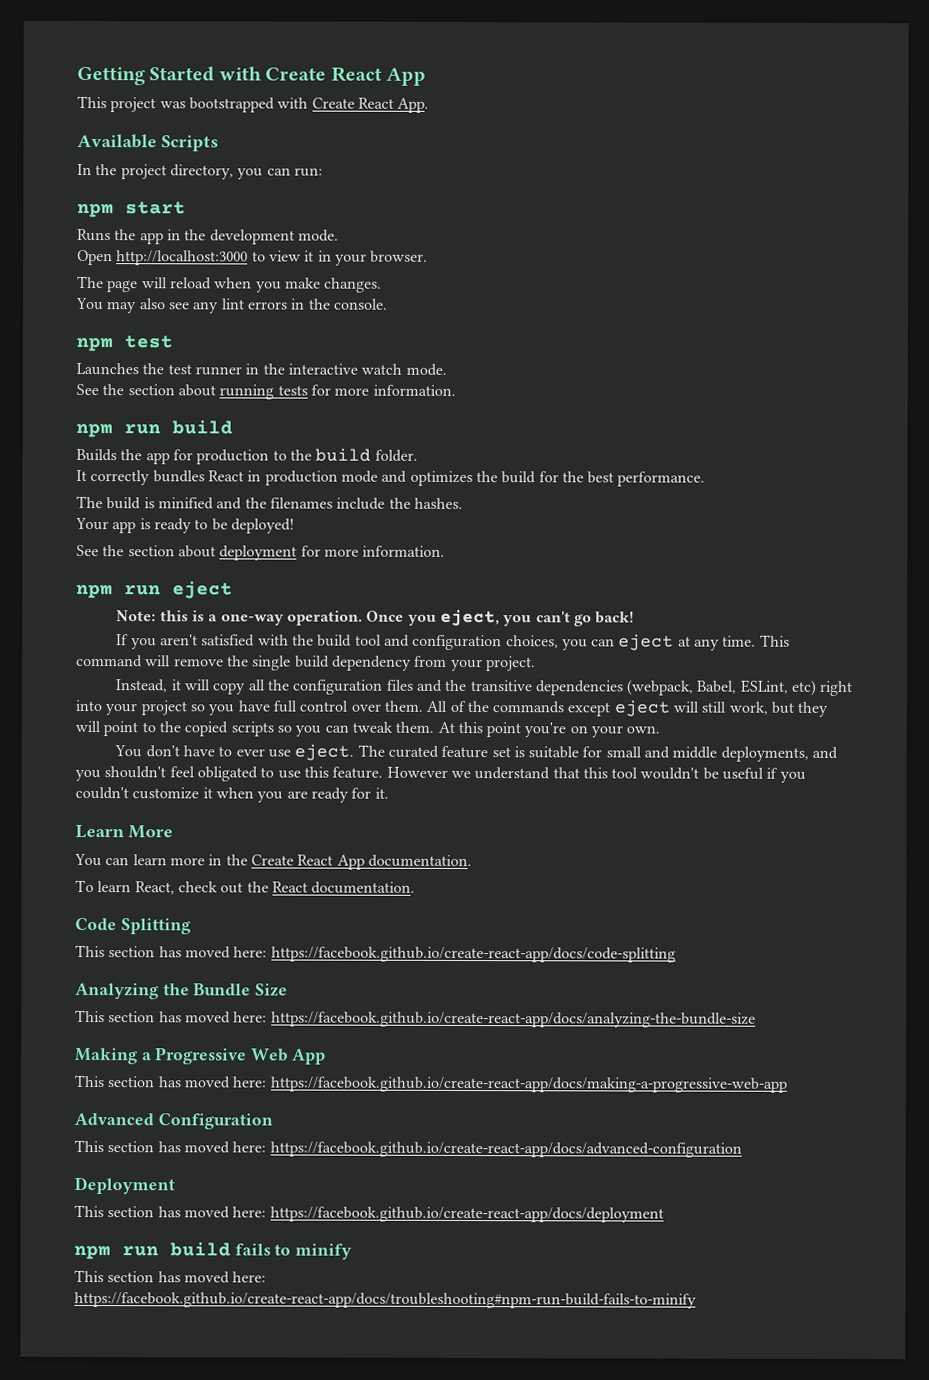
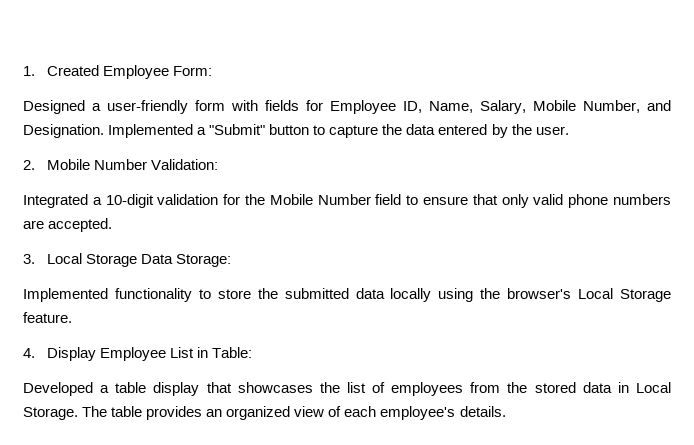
- Getting Started with Create React App
- This project was bootstrapped with Create React App.
- Available Scripts
- In the project directory, you can run:
- npm start
- Runs the app in the development mode.
- Open http://localhost:3000 to view it in your browser.
- The page will reload when you make changes.
- You may also see any lint errors in the console.
- npm test
- Launches the test runner in the interactive watch mode.
- See the section about running tests for more information.
- npm run build
- Builds the app for production to the build folder.
- It correctly bundles React in production mode and optimizes the build for the best performance.
- The build is minified and the filenames include the hashes.
- Your app is ready to be deployed!
- See the section about deployment for more information.
- npm run eject
- Note: this is a one-way operation. Once you eject, you can't go back!
- If you aren't satisfied with the build tool and configuration choices, you can eject at any time. This command will remove the single build dependency from your project.
- Instead, it will copy all the configuration files and the transitive dependencies (webpack, Babel, ESLint, etc) right into your project so you have full control over them. All of the commands except eject will still work, but they will point to the copied scripts so you can tweak them. At this point you're on your own.
- You don't have to ever use eject. The curated feature set is suitable for small and middle deployments, and you shouldn't feel obligated to use this feature. However we understand that this tool wouldn't be useful if you couldn't customize it when you are ready for it.
- Learn More
- You can learn more in the Create React App documentation.
- To learn React, check out the React documentation.
- Code Splitting
- This section has moved here: https://facebook.github.io/create-react-app/docs/code-splitting
- Analyzing the Bundle Size
- This section has moved here: https://facebook.github.io/create-react-app/docs/analyzing-the-bundle-size
- Making a Progressive Web App
- This section has moved here: https://facebook.github.io/create-react-app/docs/making-a-progressive-web-app
- Advanced Configuration
- This section has moved here: https://facebook.github.io/create-react-app/docs/advanced-configuration
- Deployment
- This section has moved here: https://facebook.github.io/create-react-app/docs/deployment
- npm run build fails to minify
- This section has moved here: https://facebook.github.io/create-react-app/docs/troubleshooting#npm-run-build-fails-to-minify
+ 1. Created Employee Form:
+ Designed a user-friendly form with fields for Employee ID, Name, Salary, Mobile Number, and Designation. Implemented a "Submit" button to capture the data entered by the user.
+ 2. Mobile Number Validation:
+ Integrated a 10-digit validation for the Mobile Number field to ensure that only valid phone numbers are accepted.
+ 3. Local Storage Data Storage:
+ Implemented functionality to store the submitted data locally using the browser's Local Storage feature.
+ 4. Display Employee List in Table:
+ Developed a table display that showcases the list of employees from the stored data in Local Storage. The table provides an organized view of each employee's details.

